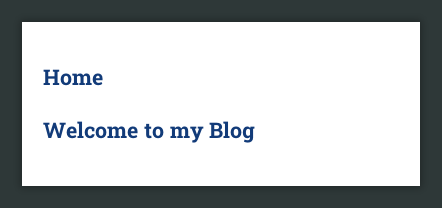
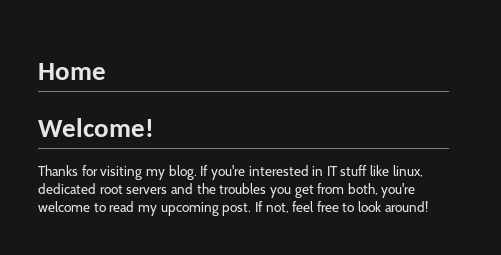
- Welcome to my Blog
+ Welcome!
+ Thanks for visiting my blog. If you're interested in IT stuff like linux, dedicated root servers and the troubles you get from both, you're welcome to read my upcoming post. If not, feel free to look around!

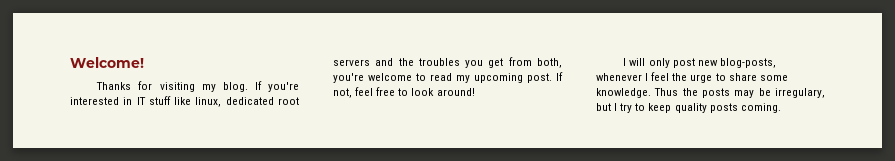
- Home
+ I will only post new blog-posts, whenever I feel the urge to share some knowledge. Thus the posts may be irregulary, but I try to keep quality posts coming.

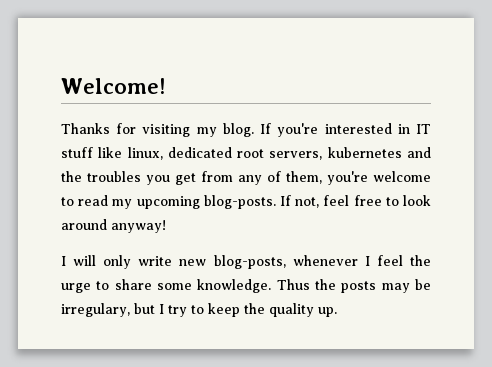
- If you're interested in IT stuff like linux, dedicated root servers and the troubles you get from both, you're welcome to read my upcoming post.
+ If you're interested in IT stuff like linux, dedicated root servers, kubernetes and the troubles you get from any of them, you're welcome to read my upcoming blog-posts.
- If not, feel free to look around!
+ If not, feel free to look around anyway!
- I will only post new blog-posts, whenever I feel the urge to share some knowledge.
+ I will only write new blog-posts, whenever I feel the urge to share some knowledge.
- Thus the posts may be irregulary, but I try to keep quality posts coming.
+ Thus the posts may be irregulary, but I try to keep the quality up.

